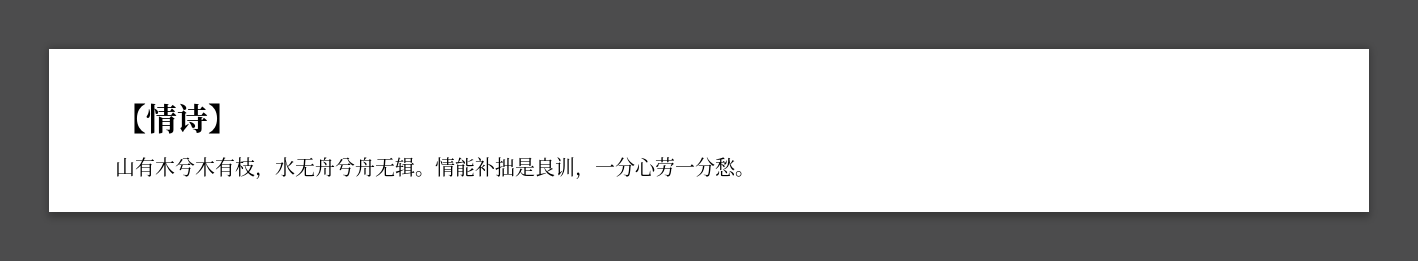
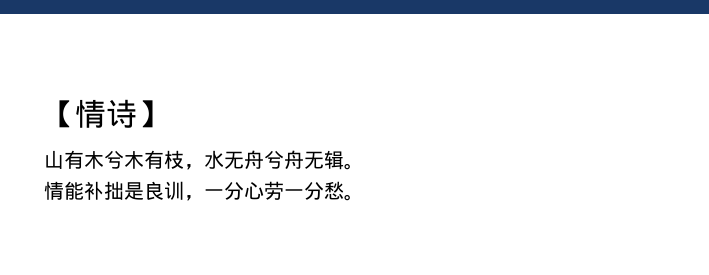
- 山有木兮木有枝，水无舟兮舟无辑。情能补拙是良训，一分心劳一分愁。
+ 山有木兮木有枝，水无舟兮舟无辑。
+ 情能补拙是良训，一分心劳一分愁。

